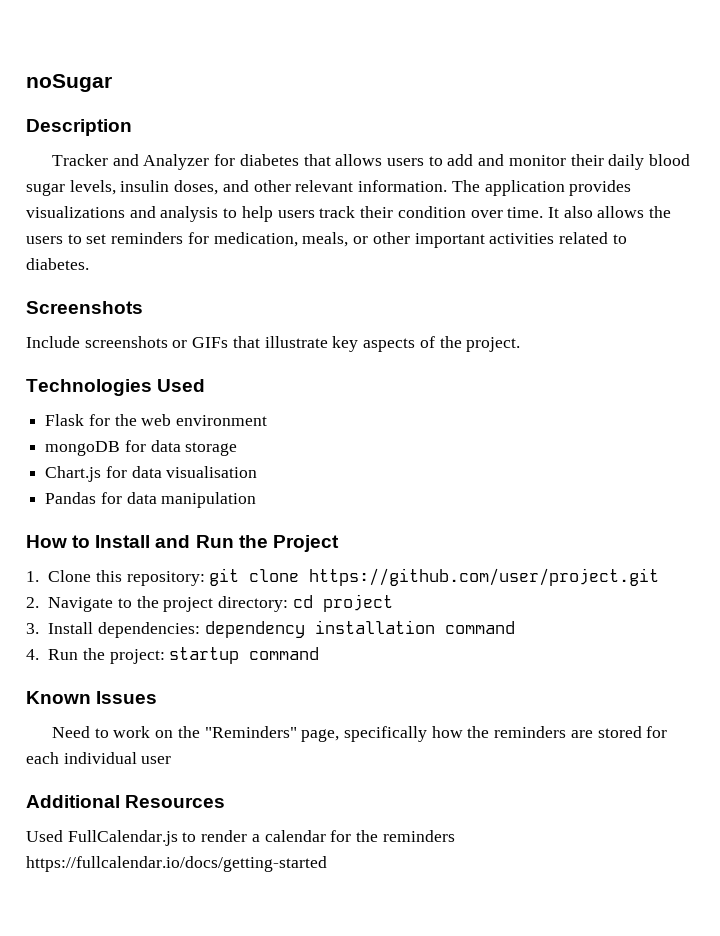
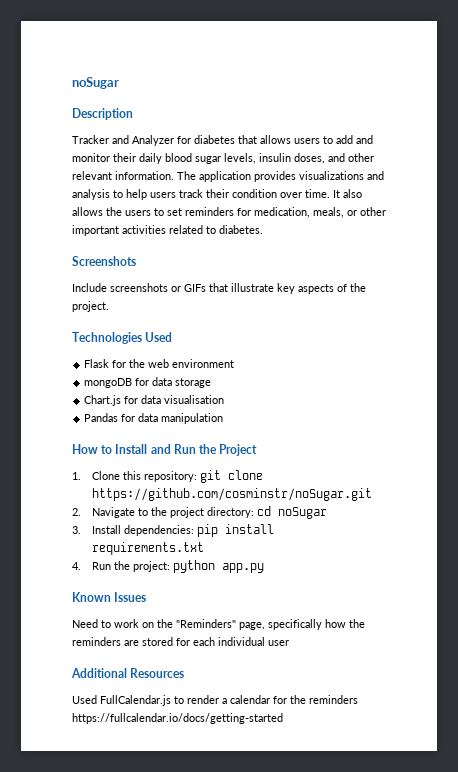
- 1. Clone this repository: git clone https://github.com/user/project.git
+ 1. Clone this repository: git clone https://github.com/cosminstr/noSugar.git
- 2. Navigate to the project directory: cd project
+ 2. Navigate to the project directory: cd noSugar
- 3. Install dependencies: dependency installation command
+ 3. Install dependencies: pip install requirements.txt
- 4. Run the project: startup command
+ 4. Run the project: python app.py

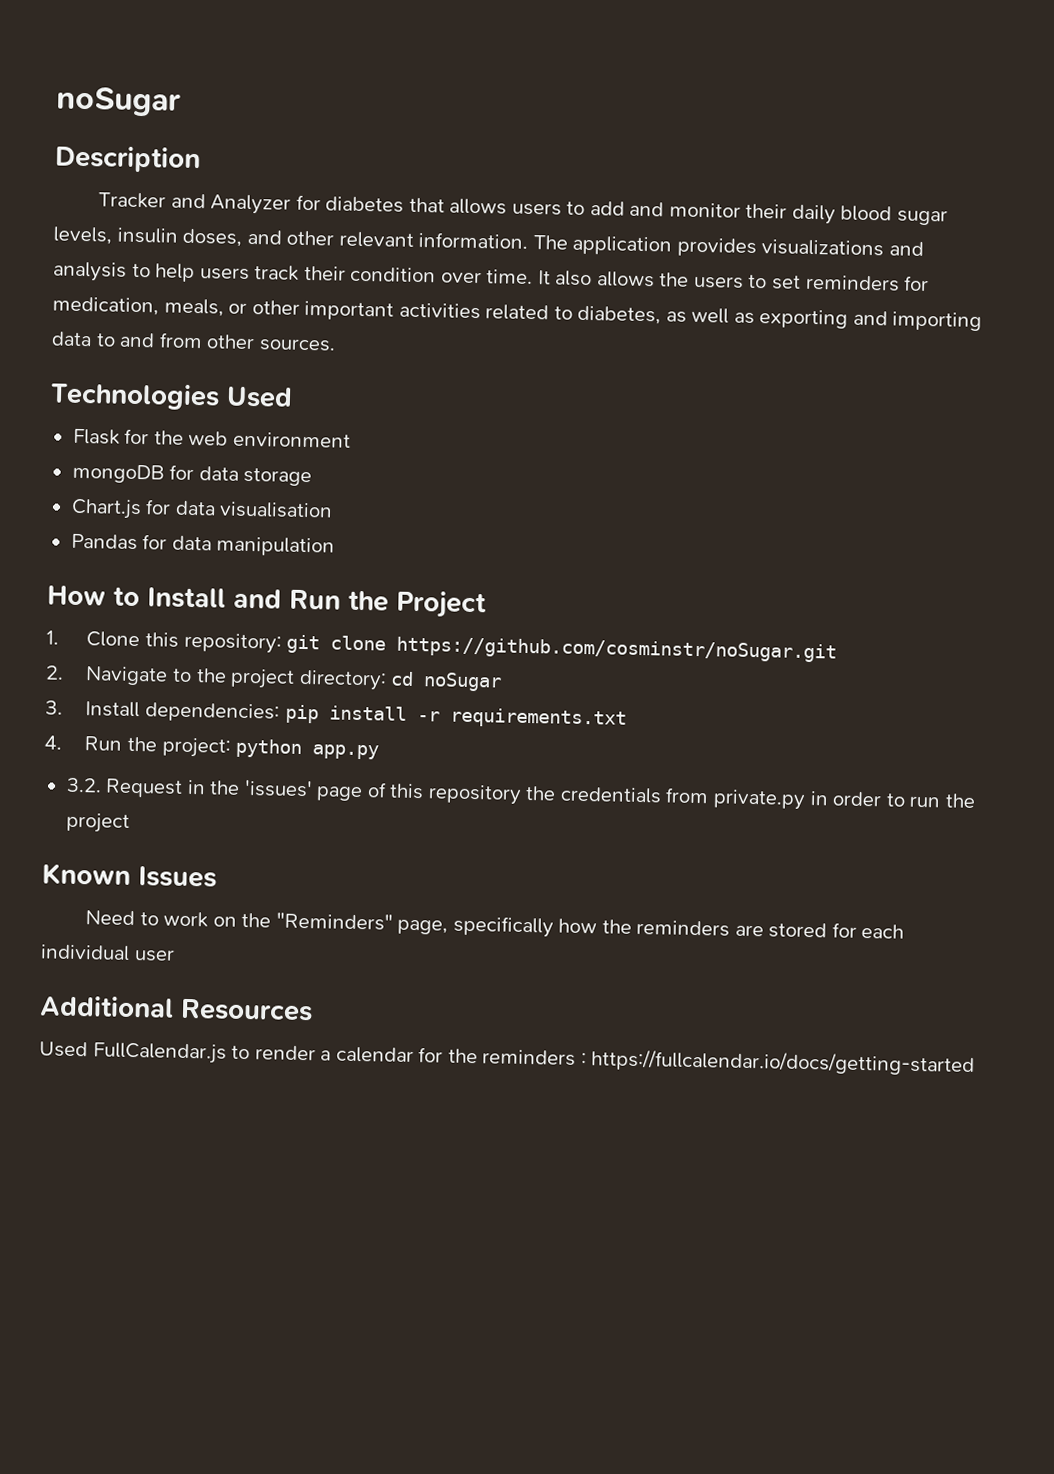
- It also allows the users to set reminders for medication, meals, or other important activities related to diabetes.
- Screenshots
- Include screenshots or GIFs that illustrate key aspects of the project.
+ It also allows the users to set reminders for medication, meals, or other important activities related to diabetes, as well as exporting and importing data to and from other sources.
- 3. Install dependencies: pip install requirements.txt
+ 3. Install dependencies: pip install -r requirements.txt
+ 3.2. Request in the 'issues' page of this repository the credentials from private.py in order to run the project
- Used FullCalendar.js to render a calendar for the reminders https://fullcalendar.io/docs/getting-started
+ Used FullCalendar.js to render a calendar for the reminders : https://fullcalendar.io/docs/getting-started

